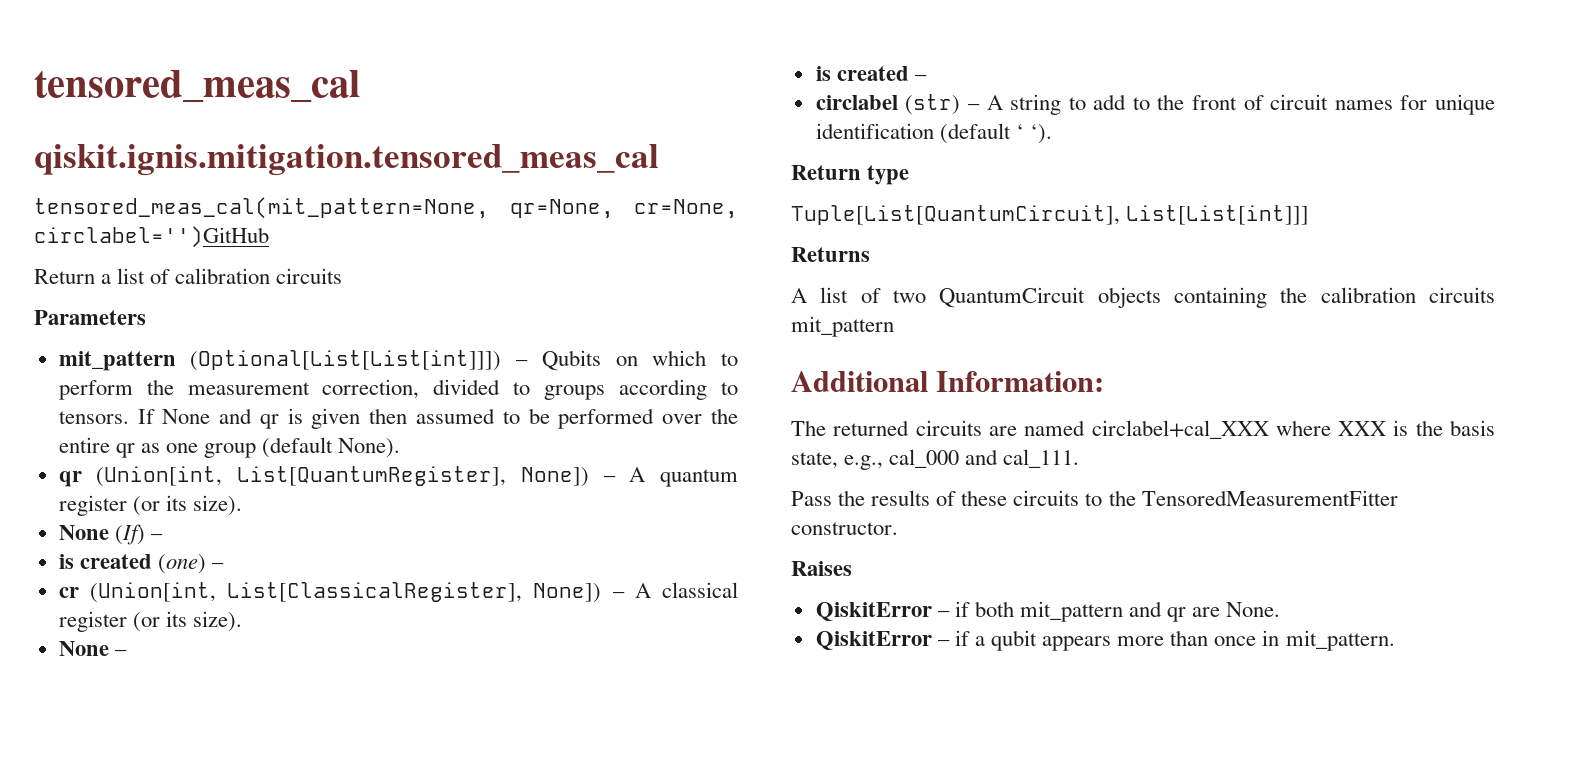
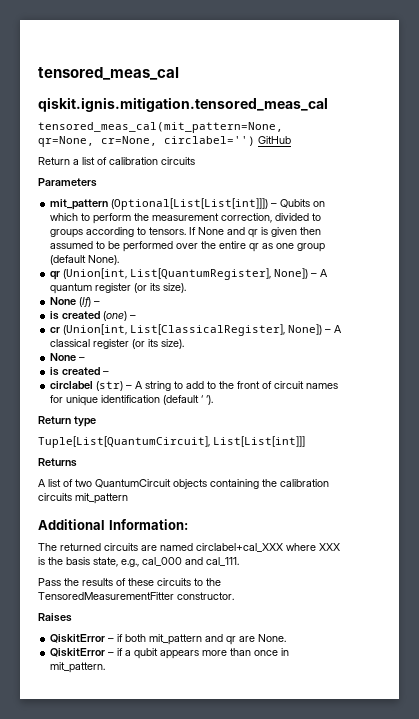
- tensored_meas_cal(mit_pattern=None, qr=None, cr=None, circlabel='')GitHub
+ tensored_meas_cal(mit_pattern=None, qr=None, cr=None, circlabel='') GitHub

